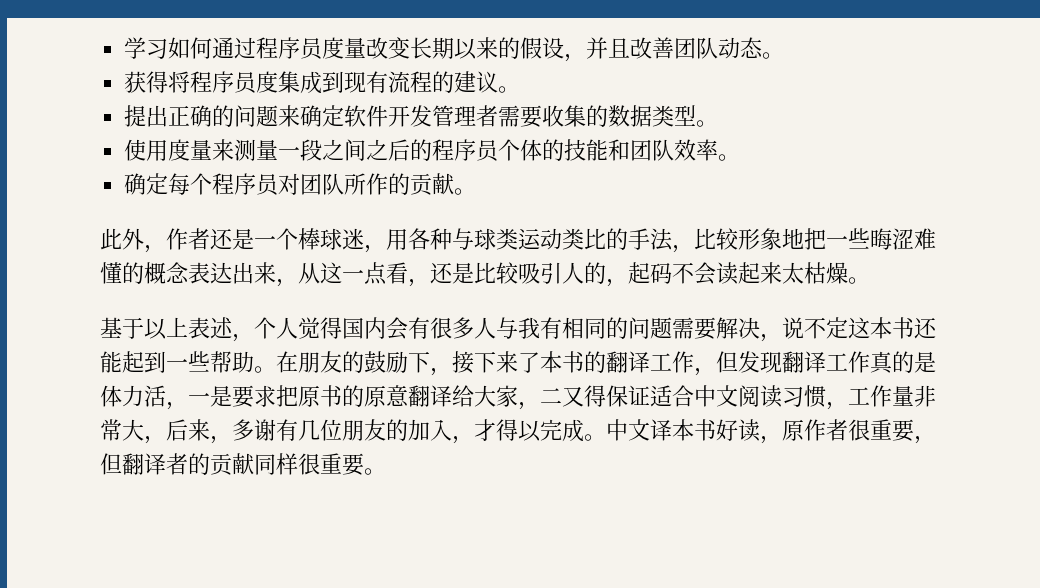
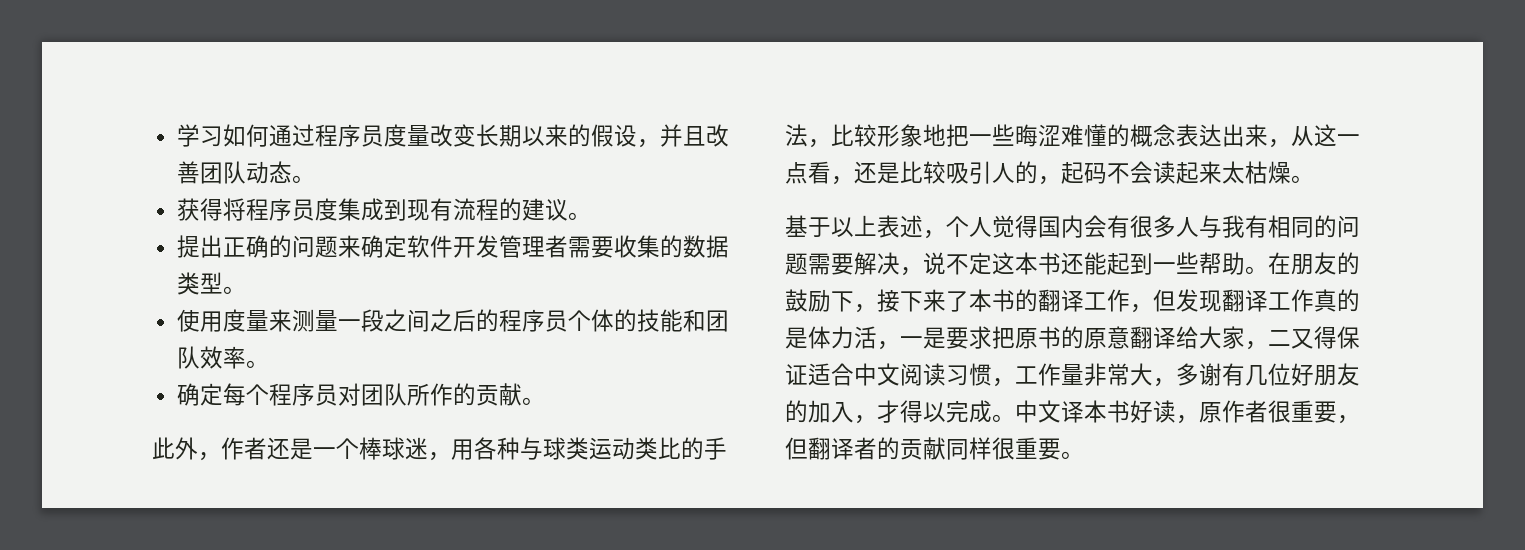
- 在朋友的鼓励下，接下来了本书的翻译工作，但发现翻译工作真的是体力活，一是要求把原书的原意翻译给大家，二又得保证适合中文阅读习惯，工作量非常大，后来，多谢有几位朋友的加入，才得以完成。
+ 在朋友的鼓励下，接下来了本书的翻译工作，但发现翻译工作真的是体力活，一是要求把原书的原意翻译给大家，二又得保证适合中文阅读习惯，工作量非常大，多谢有几位好朋友的加入，才得以完成。

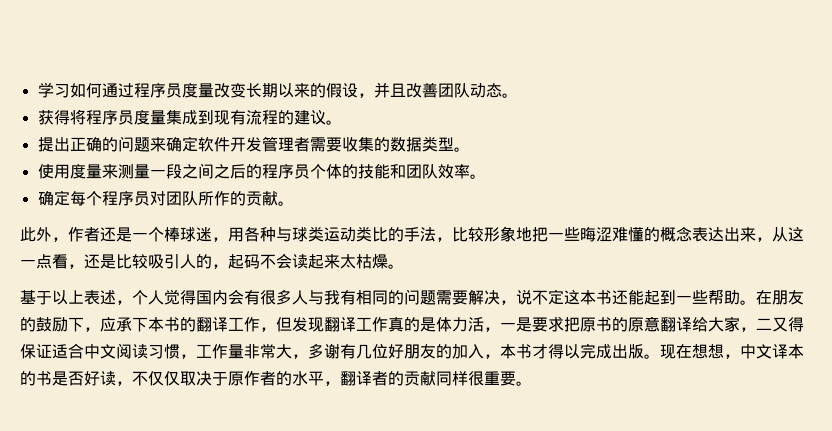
- 获得将程序员度集成到现有流程的建议。
+ 获得将程序员度量集成到现有流程的建议。
- 在朋友的鼓励下，接下来了本书的翻译工作，但发现翻译工作真的是体力活，一是要求把原书的原意翻译给大家，二又得保证适合中文阅读习惯，工作量非常大，多谢有几位好朋友的加入，才得以完成。中文译本书好读，原作者很重要，但翻译者的贡献同样很重要。
+ 在朋友的鼓励下，应承下本书的翻译工作，但发现翻译工作真的是体力活，一是要求把原书的原意翻译给大家，二又得保证适合中文阅读习惯，工作量非常大，多谢有几位好朋友的加入，本书才得以完成出版。现在想想，中文译本的书是否好读，不仅仅取决于原作者的水平，翻译者的贡献同样很重要。

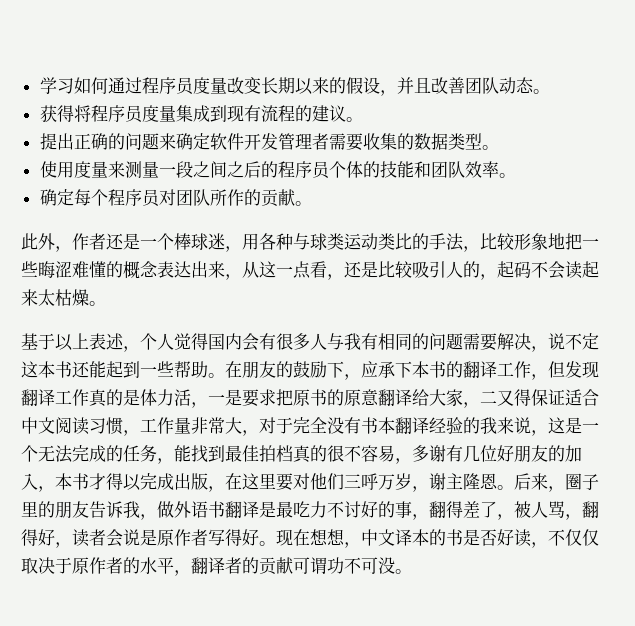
- 在朋友的鼓励下，应承下本书的翻译工作，但发现翻译工作真的是体力活，一是要求把原书的原意翻译给大家，二又得保证适合中文阅读习惯，工作量非常大，多谢有几位好朋友的加入，本书才得以完成出版。
+ 在朋友的鼓励下，应承下本书的翻译工作，但发现翻译工作真的是体力活，一是要求把原书的原意翻译给大家，二又得保证适合中文阅读习惯，工作量非常大，对于完全没有书本翻译经验的我来说，这是一个无法完成的任务，能找到最佳拍档真的很不容易，多谢有几位好朋友的加入，本书才得以完成出版，在这里要对他们三呼万岁，谢主隆恩。后来，圈子里的朋友告诉我，做外语书翻译是最吃力不讨好的事，翻得差了，被人骂，翻得好，读者会说是原作者写得好。
- 现在想想，中文译本的书是否好读，不仅仅取决于原作者的水平，翻译者的贡献同样很重要。
+ 现在想想，中文译本的书是否好读，不仅仅取决于原作者的水平，翻译者的贡献可谓功不可没。

